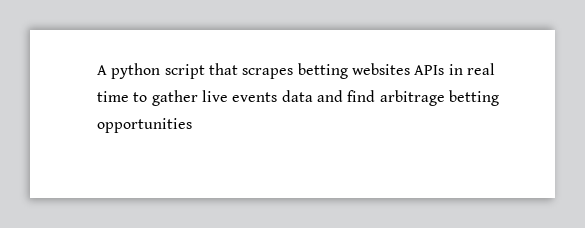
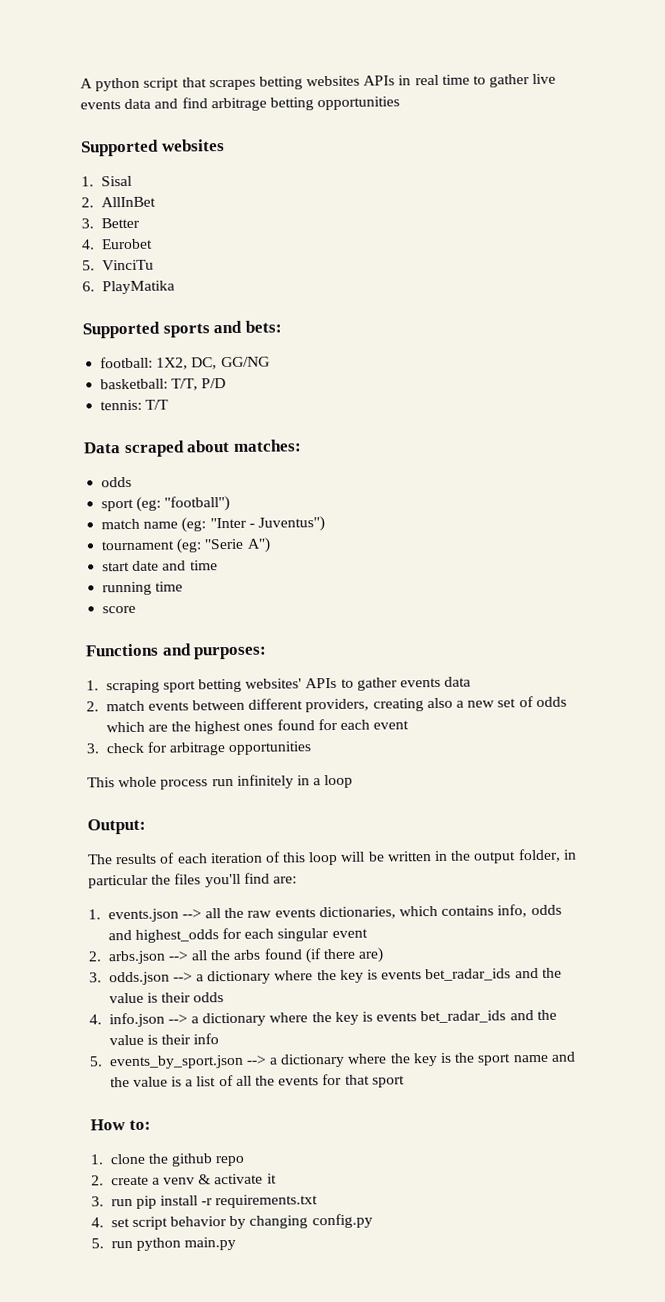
+ Supported websites
+ 1. Sisal
+ 2. AllInBet
+ 3. Better
+ 4. Eurobet
+ 5. VinciTu
+ 6. PlayMatika
+ Supported sports and bets:
+ football: 1X2, DC, GG/NG
+ basketball: T/T, P/D
+ tennis: T/T
+ Data scraped about matches:
+ odds
+ sport (eg: "football")
+ match name (eg: "Inter - Juventus")
+ tournament (eg: "Serie A")
+ start date and time
+ running time
+ score
+ Functions and purposes:
+ 1. scraping sport betting websites' APIs to gather events data
+ 2. match events between different providers, creating also a new set of odds which are the highest ones found for each event
+ 3. check for arbitrage opportunities
+ This whole process run infinitely in a loop
+ Output:
+ The results of each iteration of this loop will be written in the output folder, in particular the files you'll find are:
+ 1. events.json --> all the raw events dictionaries, which contains info, odds and highest_odds for each singular event
+ 2. arbs.json --> all the arbs found (if there are)
+ 3. odds.json --> a dictionary where the key is events bet_radar_ids and the value is their odds
+ 4. info.json --> a dictionary where the key is events bet_radar_ids and the value is their info
+ 5. events_by_sport.json --> a dictionary where the key is the sport name and the value is a list of all the events for that sport
+ How to:
+ 1. clone the github repo
+ 2. create a venv & activate it
+ 3. run pip install -r requirements.txt
+ 4. set script behavior by changing config.py
+ 5. run python main.py

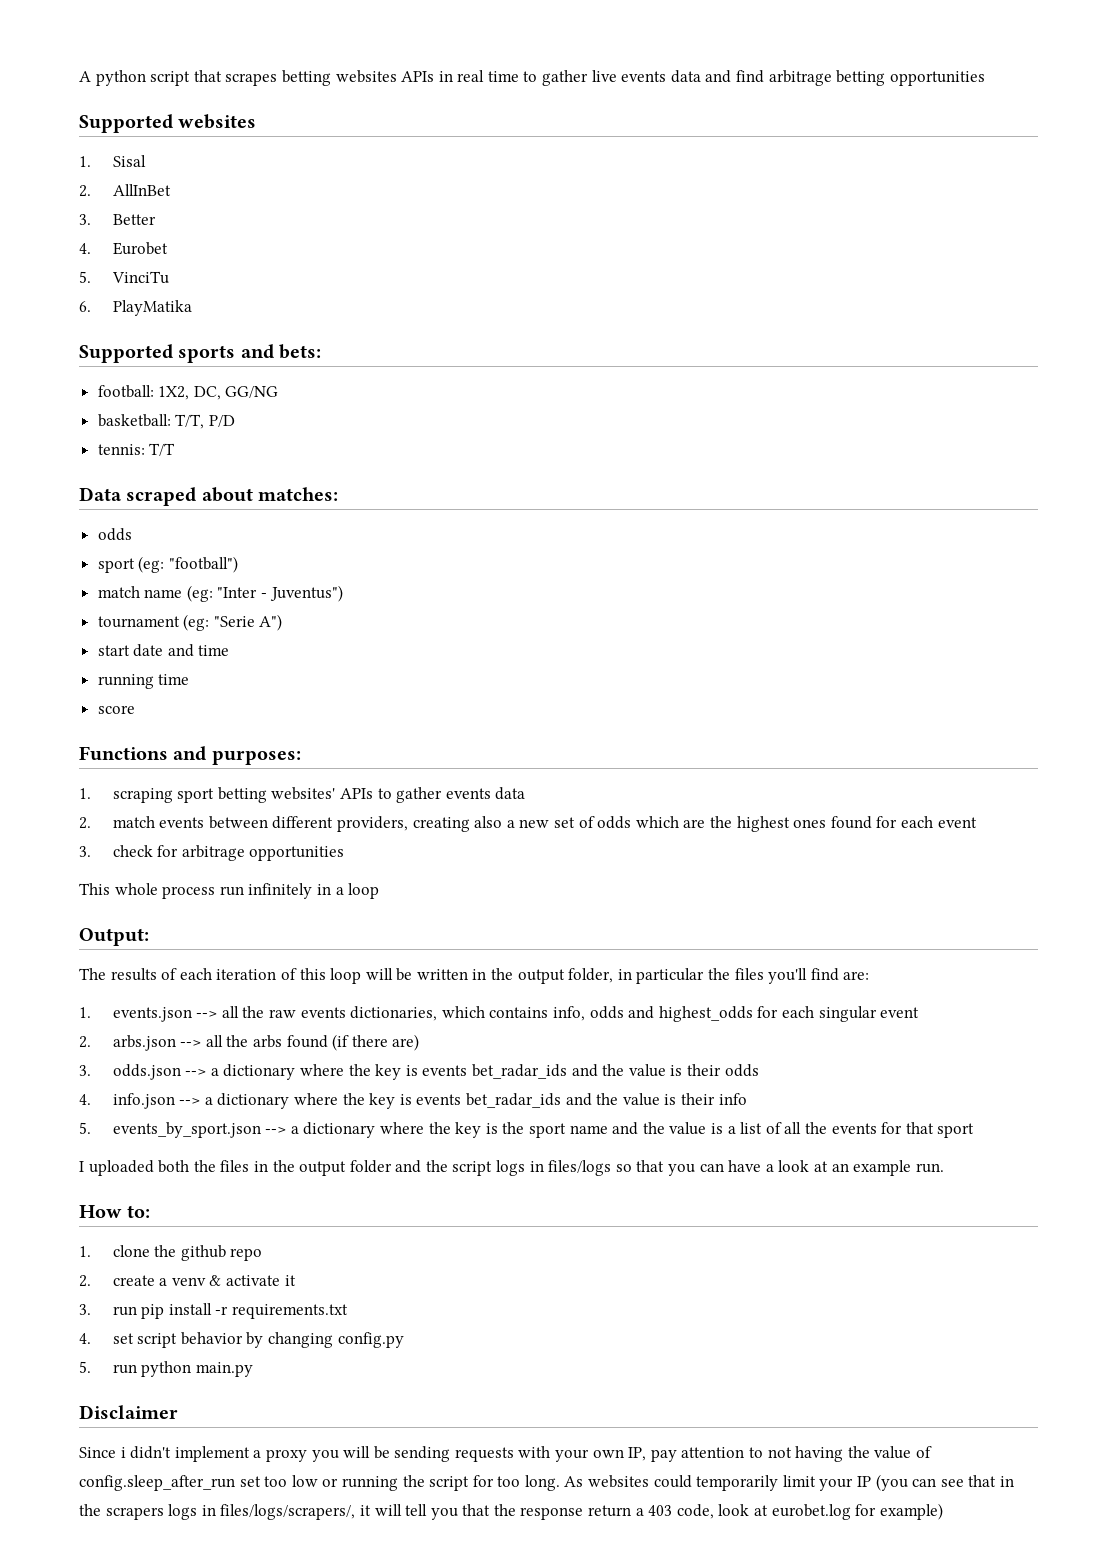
+ I uploaded both the files in the output folder and the script logs in files/logs so that you can have a look at an example run.
+ Disclaimer
+ Since i didn't implement a proxy you will be sending requests with your own IP, pay attention to not having the value of config.sleep_after_run set too low or running the script for too long. As websites could temporarily limit your IP (you can see that in the scrapers logs in files/logs/scrapers/, it will tell you that the response return a 403 code, look at eurobet.log for example)

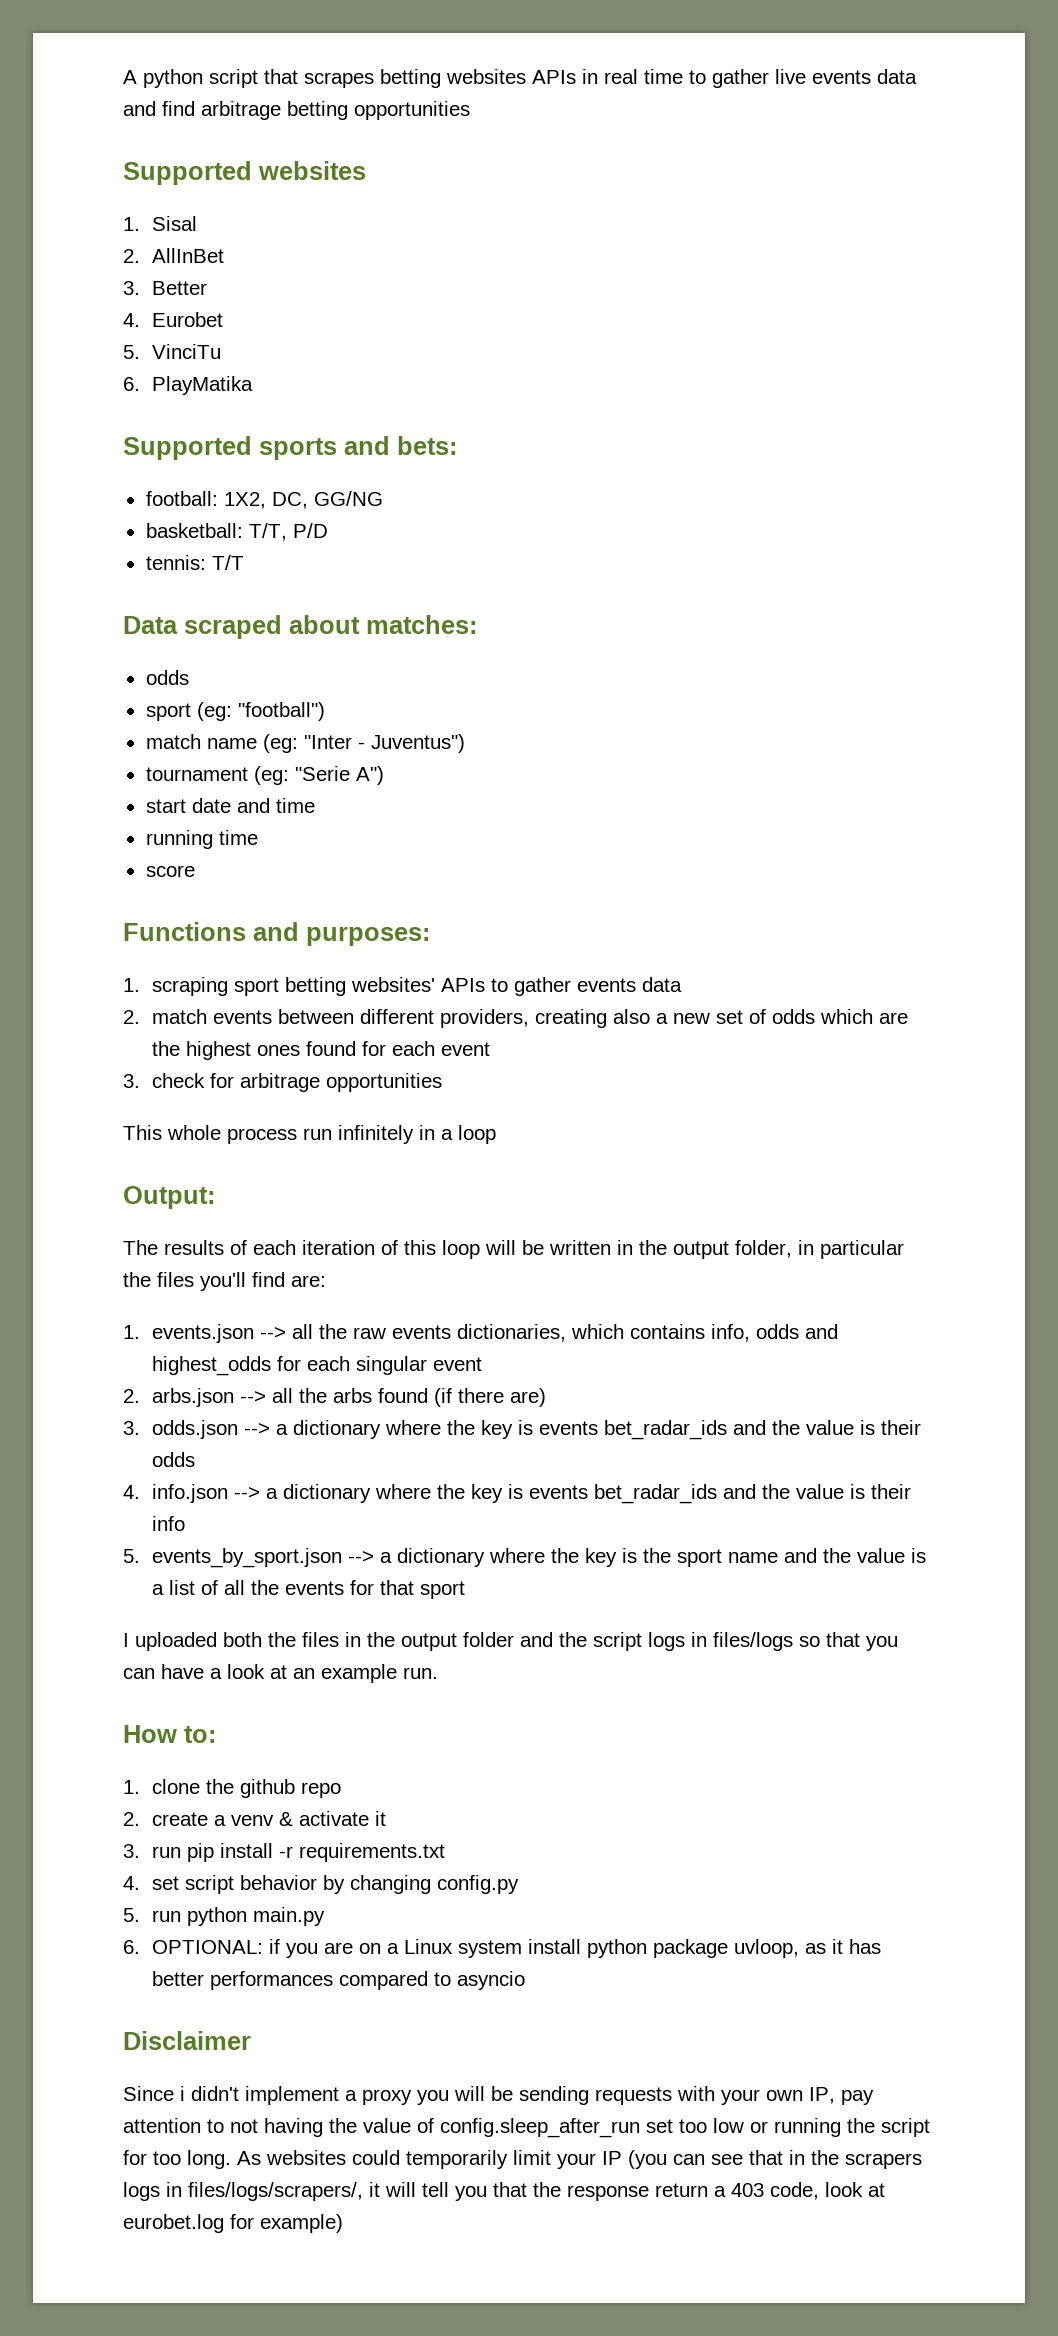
+ 6. OPTIONAL: if you are on a Linux system install python package uvloop, as it has better performances compared to asyncio

